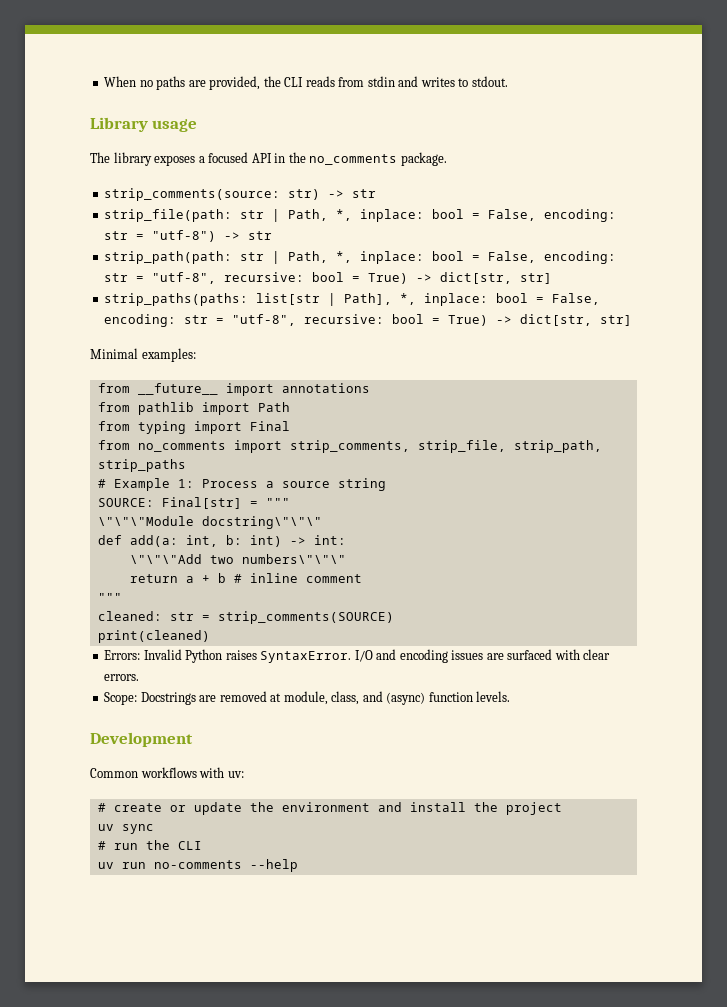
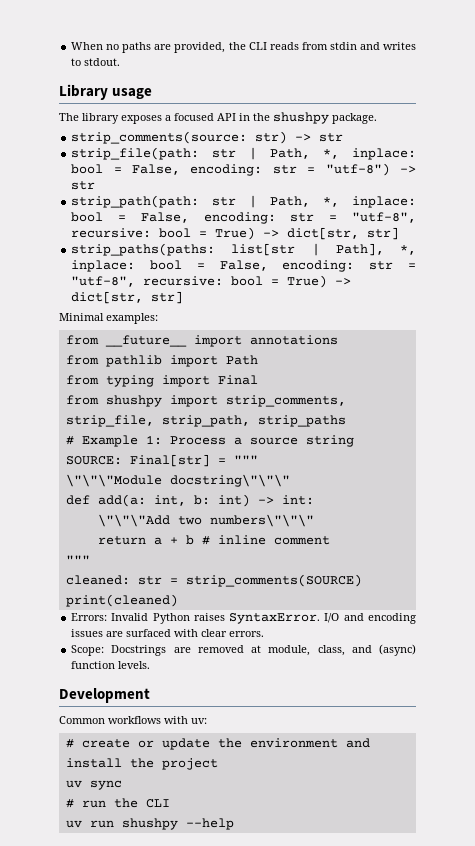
- The library exposes a focused API in the no_comments package.
+ The library exposes a focused API in the shushpy package.
- from no_comments import strip_comments, strip_file, strip_path, strip_paths
+ from shushpy import strip_comments, strip_file, strip_path, strip_paths
- uv run no-comments --help
+ uv run shushpy --help

